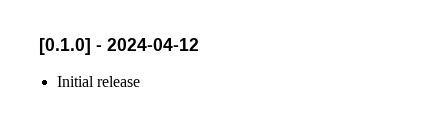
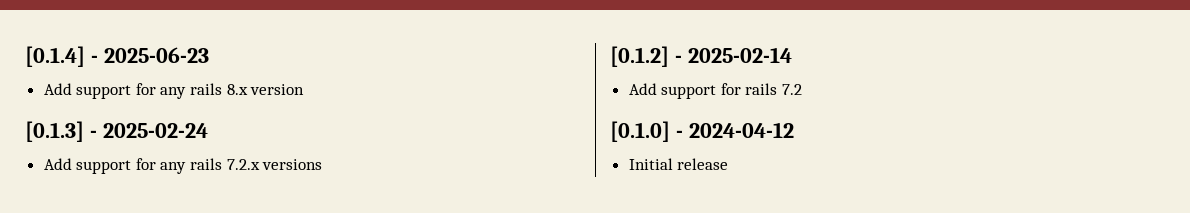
+ [0.1.4] - 2025-06-23
+ Add support for any rails 8.x version
+ [0.1.3] - 2025-02-24
+ Add support for any rails 7.2.x versions
+ [0.1.2] - 2025-02-14
+ Add support for rails 7.2

